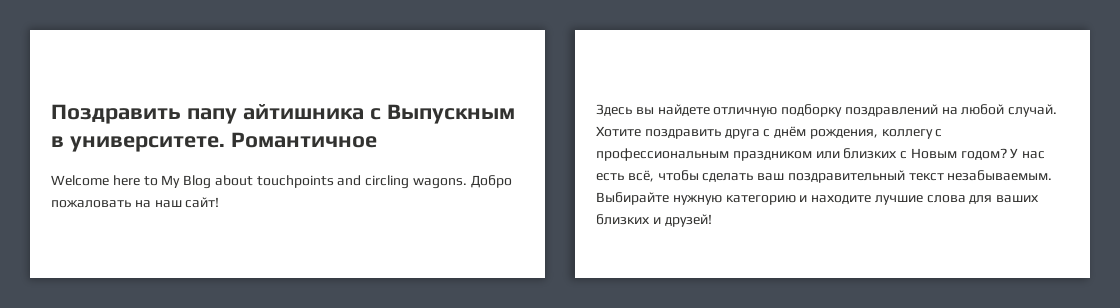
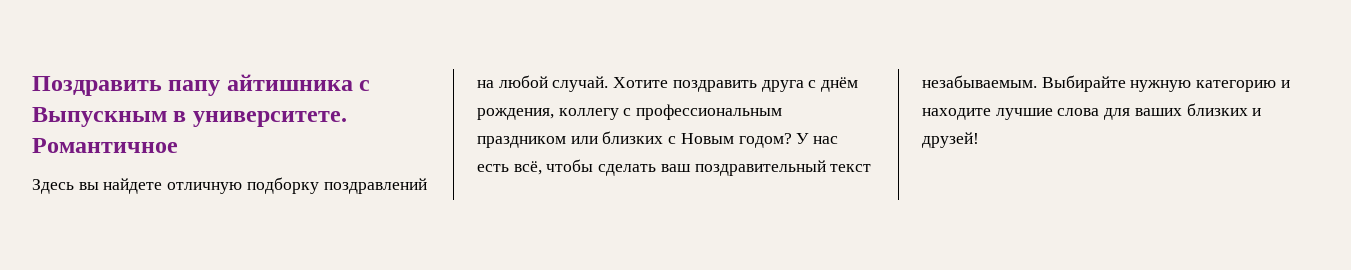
- Welcome here to My Blog about touchpoints and circling wagons. Добро пожаловать на наш сайт!

